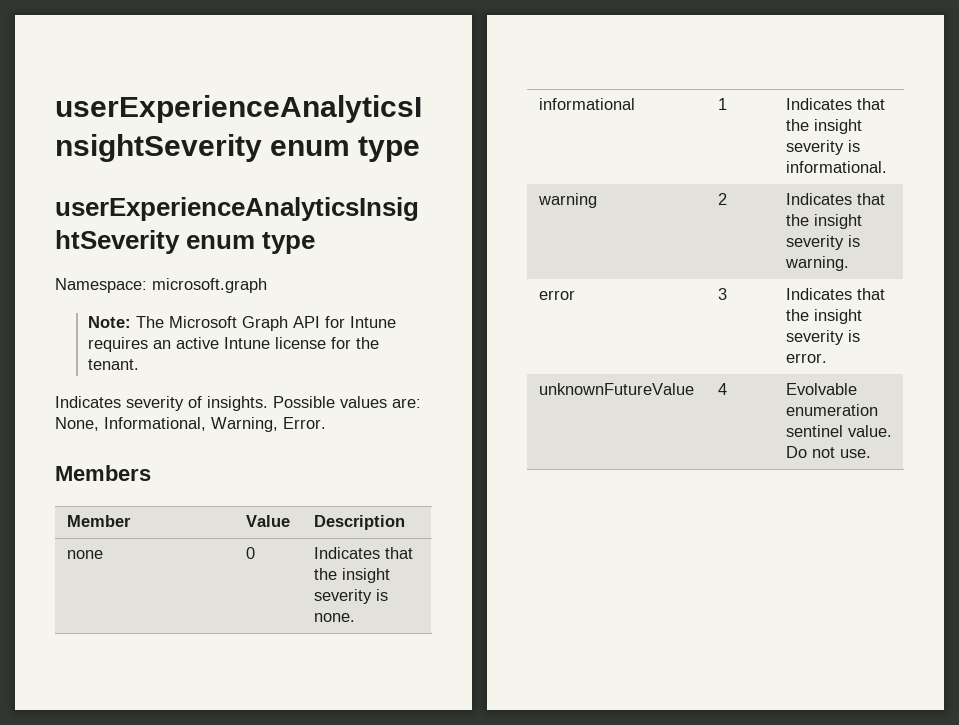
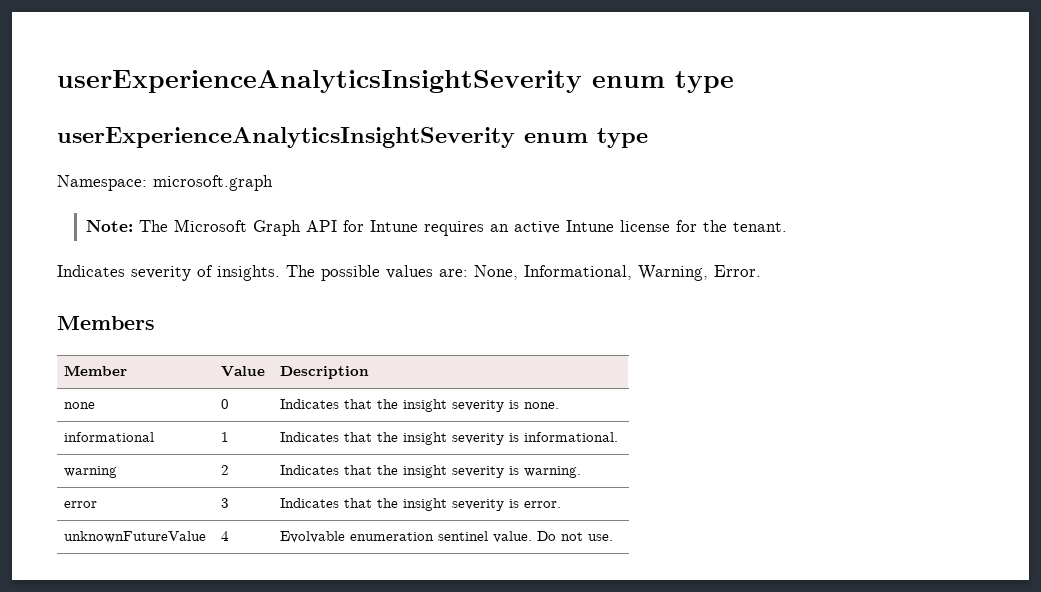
- Possible values are: None, Informational, Warning, Error.
+ The possible values are: None, Informational, Warning, Error.

